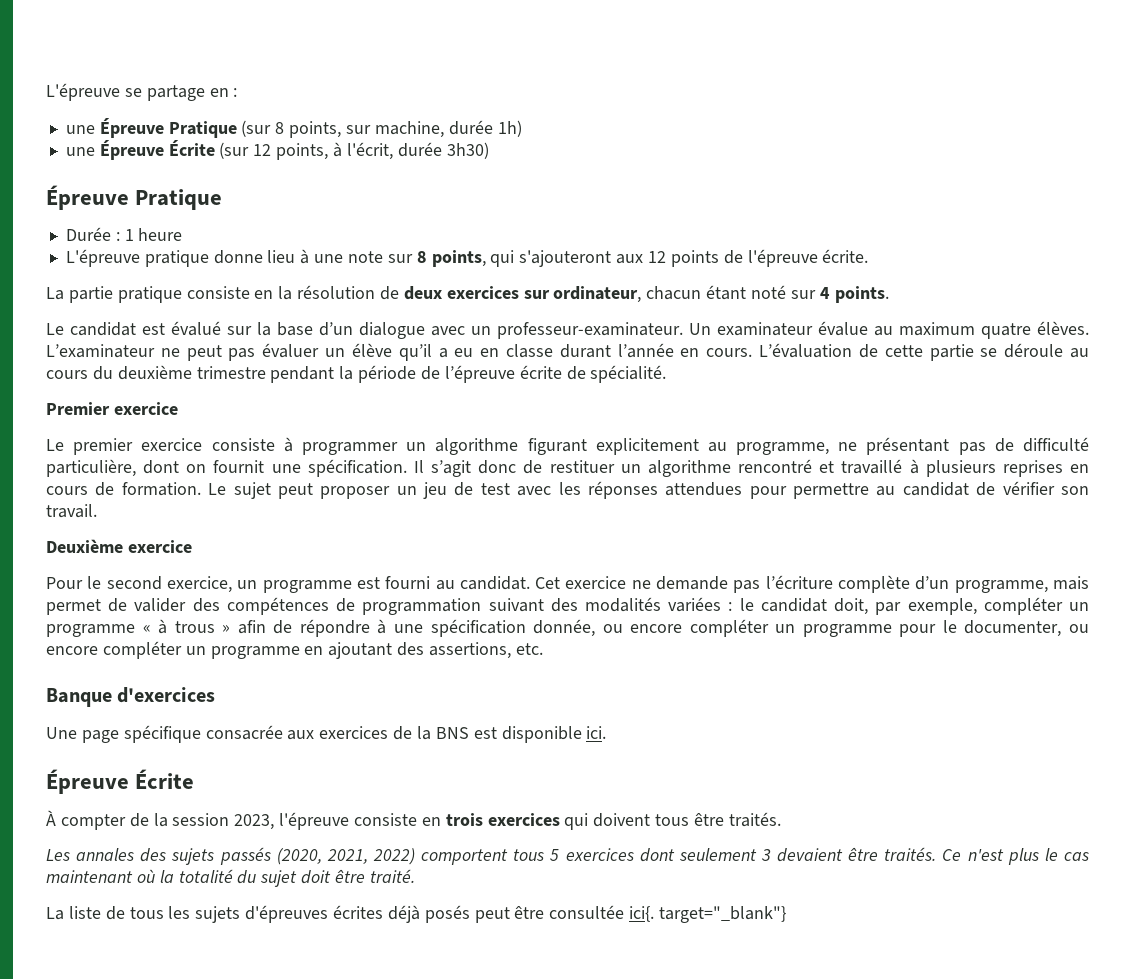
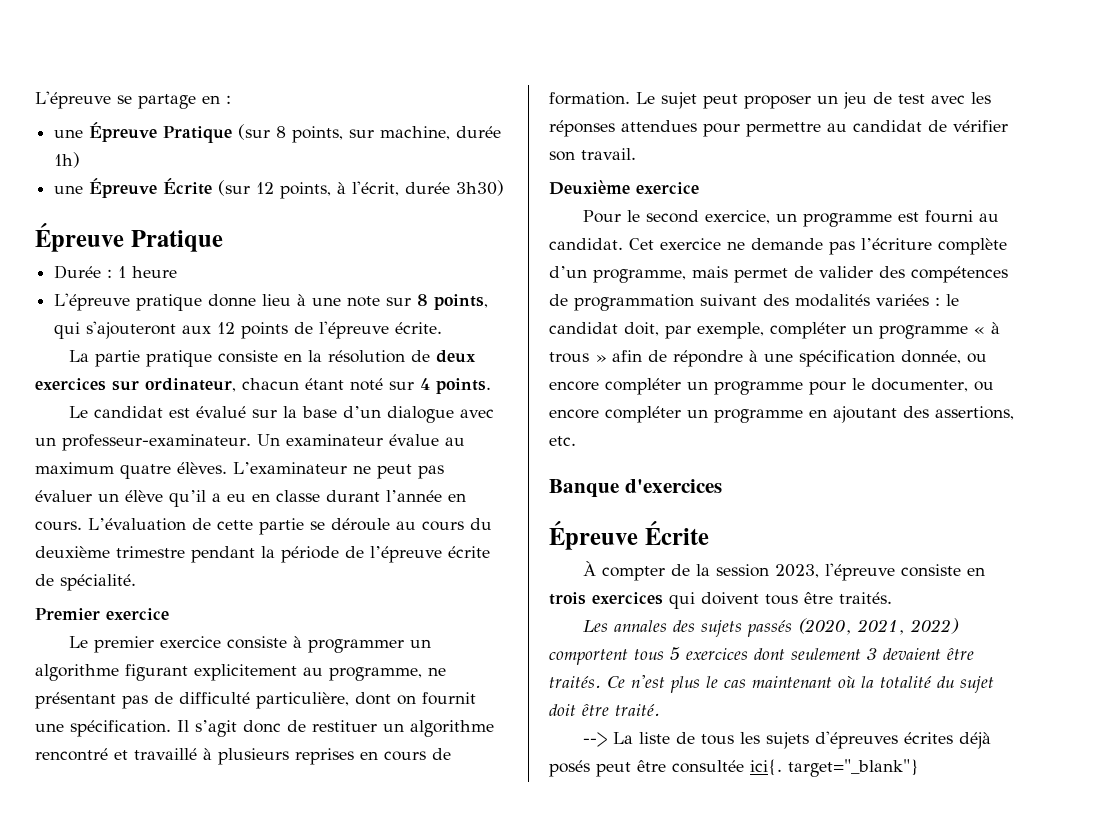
- Une page spécifique consacrée aux exercices de la BNS est disponible ici.
- La liste de tous les sujets d'épreuves écrites déjà posés peut être consultée ici{. target="_blank"}
+ --> La liste de tous les sujets d'épreuves écrites déjà posés peut être consultée ici{. target="_blank"}

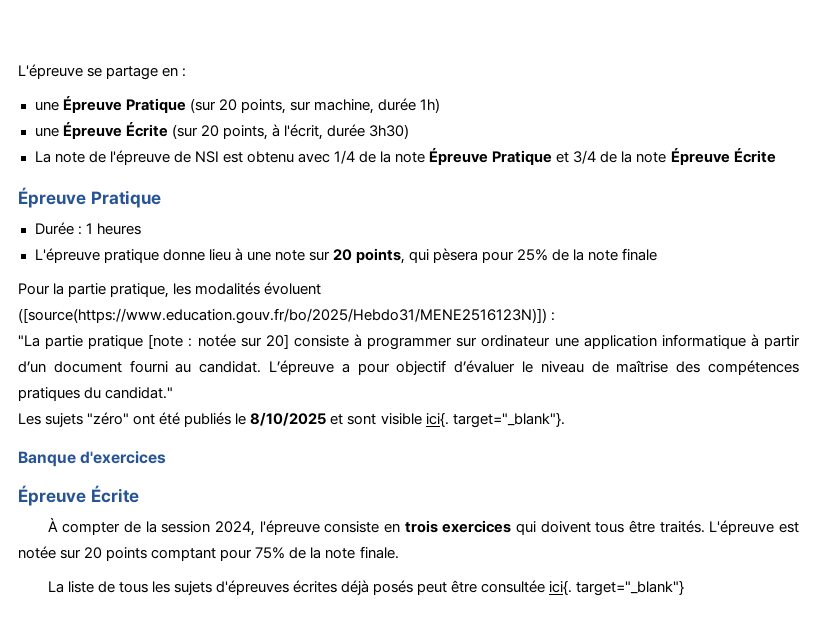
- une Épreuve Pratique (sur 8 points, sur machine, durée 1h)
+ une Épreuve Pratique (sur 20 points, sur machine, durée 1h)
- une Épreuve Écrite (sur 12 points, à l'écrit, durée 3h30)
+ une Épreuve Écrite (sur 20 points, à l'écrit, durée 3h30)
+ La note de l'épreuve de NSI est obtenu avec 1/4 de la note Épreuve Pratique et 3/4 de la note Épreuve Écrite
- Durée : 1 heure
+ Durée : 1 heures
- L'épreuve pratique donne lieu à une note sur 8 points, qui s'ajouteront aux 12 points de l'épreuve écrite.
- La partie pratique consiste en la résolution de deux exercices sur ordinateur, chacun étant noté sur 4 points.
- Le candidat est évalué sur la base d’un dialogue avec un professeur-examinateur. Un examinateur évalue au maximum quatre élèves. L’examinateur ne peut pas évaluer un élève qu’il a eu en classe durant l’année en cours. L’évaluation de cette partie se déroule au cours du deuxième trimestre pendant la période de l’épreuve écrite de spécialité.
- Premier exercice
- Le premier exercice consiste à programmer un algorithme figurant explicitement au programme, ne présentant pas de difficulté particulière, dont on fournit une spécification. Il s’agit donc de restituer un algorithme rencontré et travaillé à plusieurs reprises en cours de formation. Le sujet peut proposer un jeu de test avec les réponses attendues pour permettre au candidat de vérifier son travail.
- Deuxième exercice
- Pour le second exercice, un programme est fourni au candidat. Cet exercice ne demande pas l’écriture complète d’un programme, mais permet de valider des compétences de programmation suivant des modalités variées : le candidat doit, par exemple, compléter un programme « à trous » afin de répondre à une spécification donnée, ou encore compléter un programme pour le documenter, ou encore compléter un programme en ajoutant des assertions, etc.
+ L'épreuve pratique donne lieu à une note sur 20 points, qui pèsera pour 25% de la note finale
+ Pour la partie pratique, les modalités évoluent ([source(https://www.education.gouv.fr/bo/2025/Hebdo31/MENE2516123N)]) :
+ "La partie pratique [note : notée sur 20] consiste à programmer sur ordinateur une application informatique à partir d’un document fourni au candidat. L’épreuve a pour objectif d’évaluer le niveau de maîtrise des compétences pratiques du candidat."
+ Les sujets "zéro" ont été publiés le 8/10/2025 et sont visible ici{. target="_blank"}.
- À compter de la session 2023, l'épreuve consiste en trois exercices qui doivent tous être traités.
- Les annales des sujets passés (2020, 2021, 2022) comportent tous 5 exercices dont seulement 3 devaient être traités. Ce n'est plus le cas maintenant où la totalité du sujet doit être traité.
- --> La liste de tous les sujets d'épreuves écrites déjà posés peut être consultée ici{. target="_blank"}
+ À compter de la session 2024, l'épreuve consiste en trois exercices qui doivent tous être traités. L'épreuve est notée sur 20 points comptant pour 75% de la note finale.
+ La liste de tous les sujets d'épreuves écrites déjà posés peut être consultée ici{. target="_blank"}

